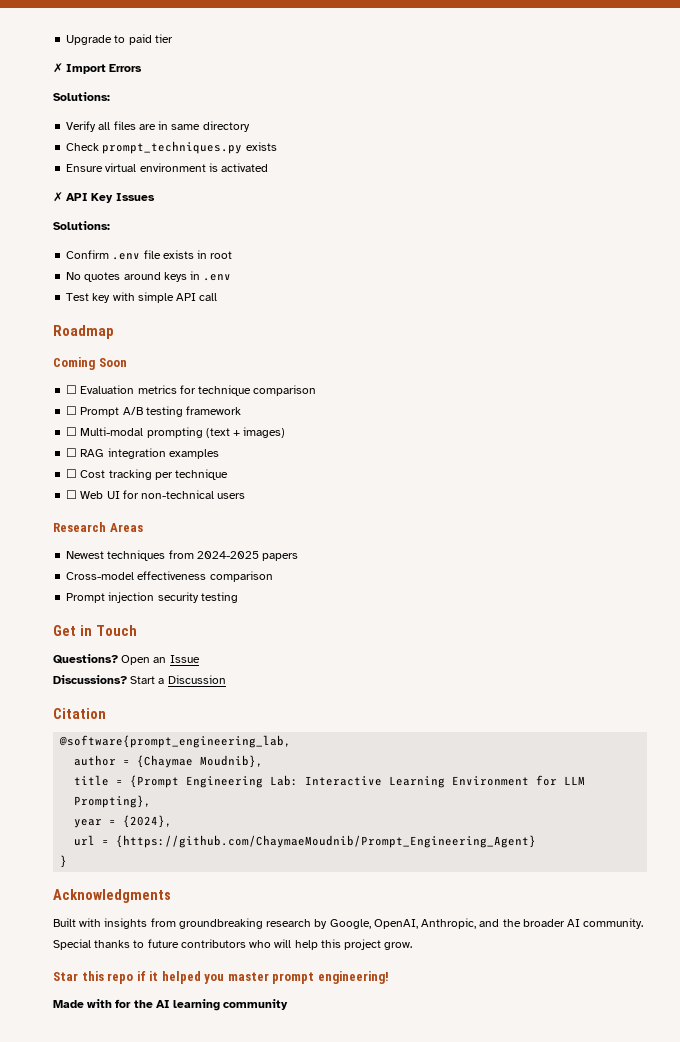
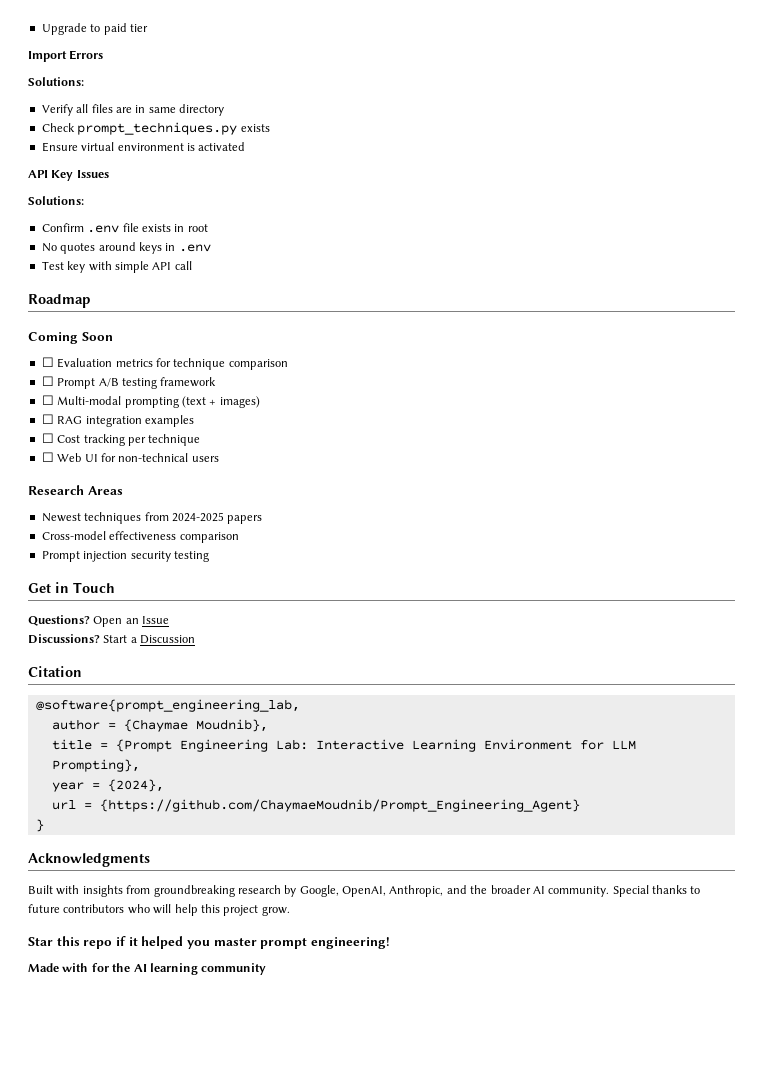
- ✗ Import Errors
+ Import Errors
- ✗ API Key Issues
+ API Key Issues

